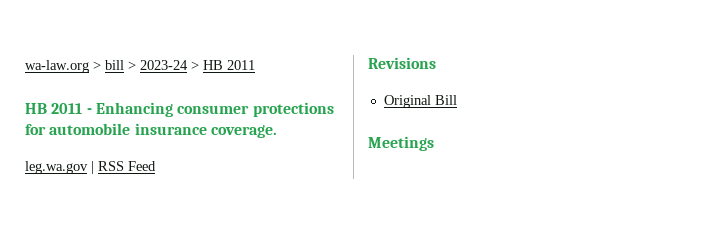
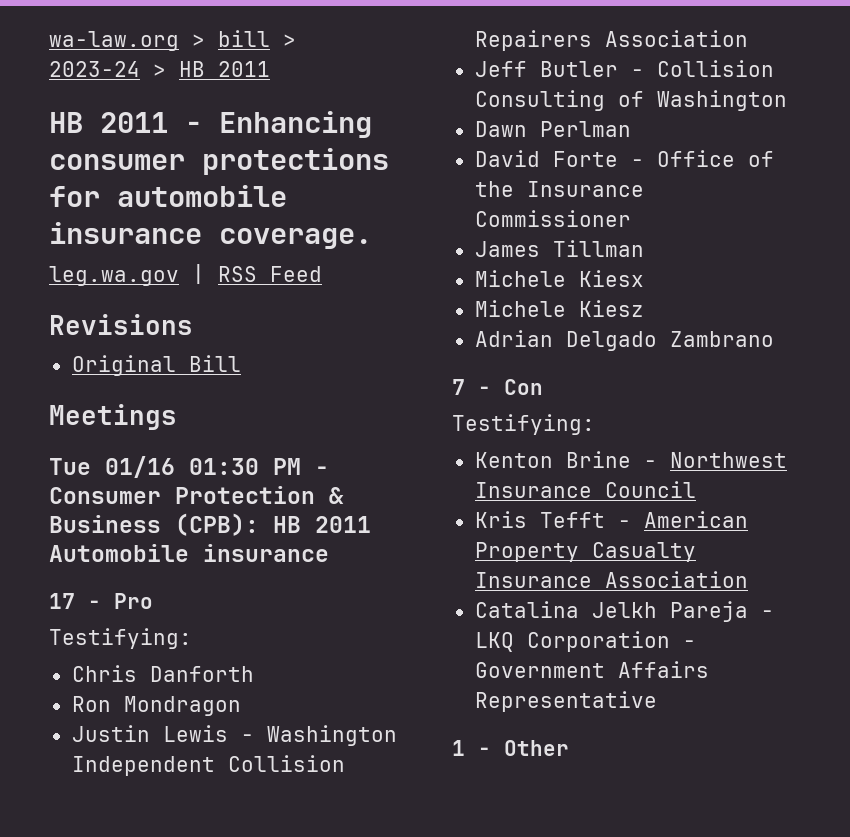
+ Tue 01/16 01:30 PM - Consumer Protection & Business (CPB): HB 2011 Automobile insurance
+ 17 - Pro
+ Testifying:
+ Chris Danforth
+ Ron Mondragon
+ Justin Lewis - Washington Independent Collision Repairers Association
+ Jeff Butler - Collision Consulting of Washington
+ Dawn Perlman
+ David Forte - Office of the Insurance Commissioner
+ James Tillman
+ Michele Kiesx
+ Michele Kiesz
+ Adrian Delgado Zambrano
+ 7 - Con
+ Testifying:
+ Kenton Brine - Northwest Insurance Council
+ Kris Tefft - American Property Casualty Insurance Association
+ Catalina Jelkh Pareja - LKQ Corporation - Government Affairs Representative
+ 1 - Other

